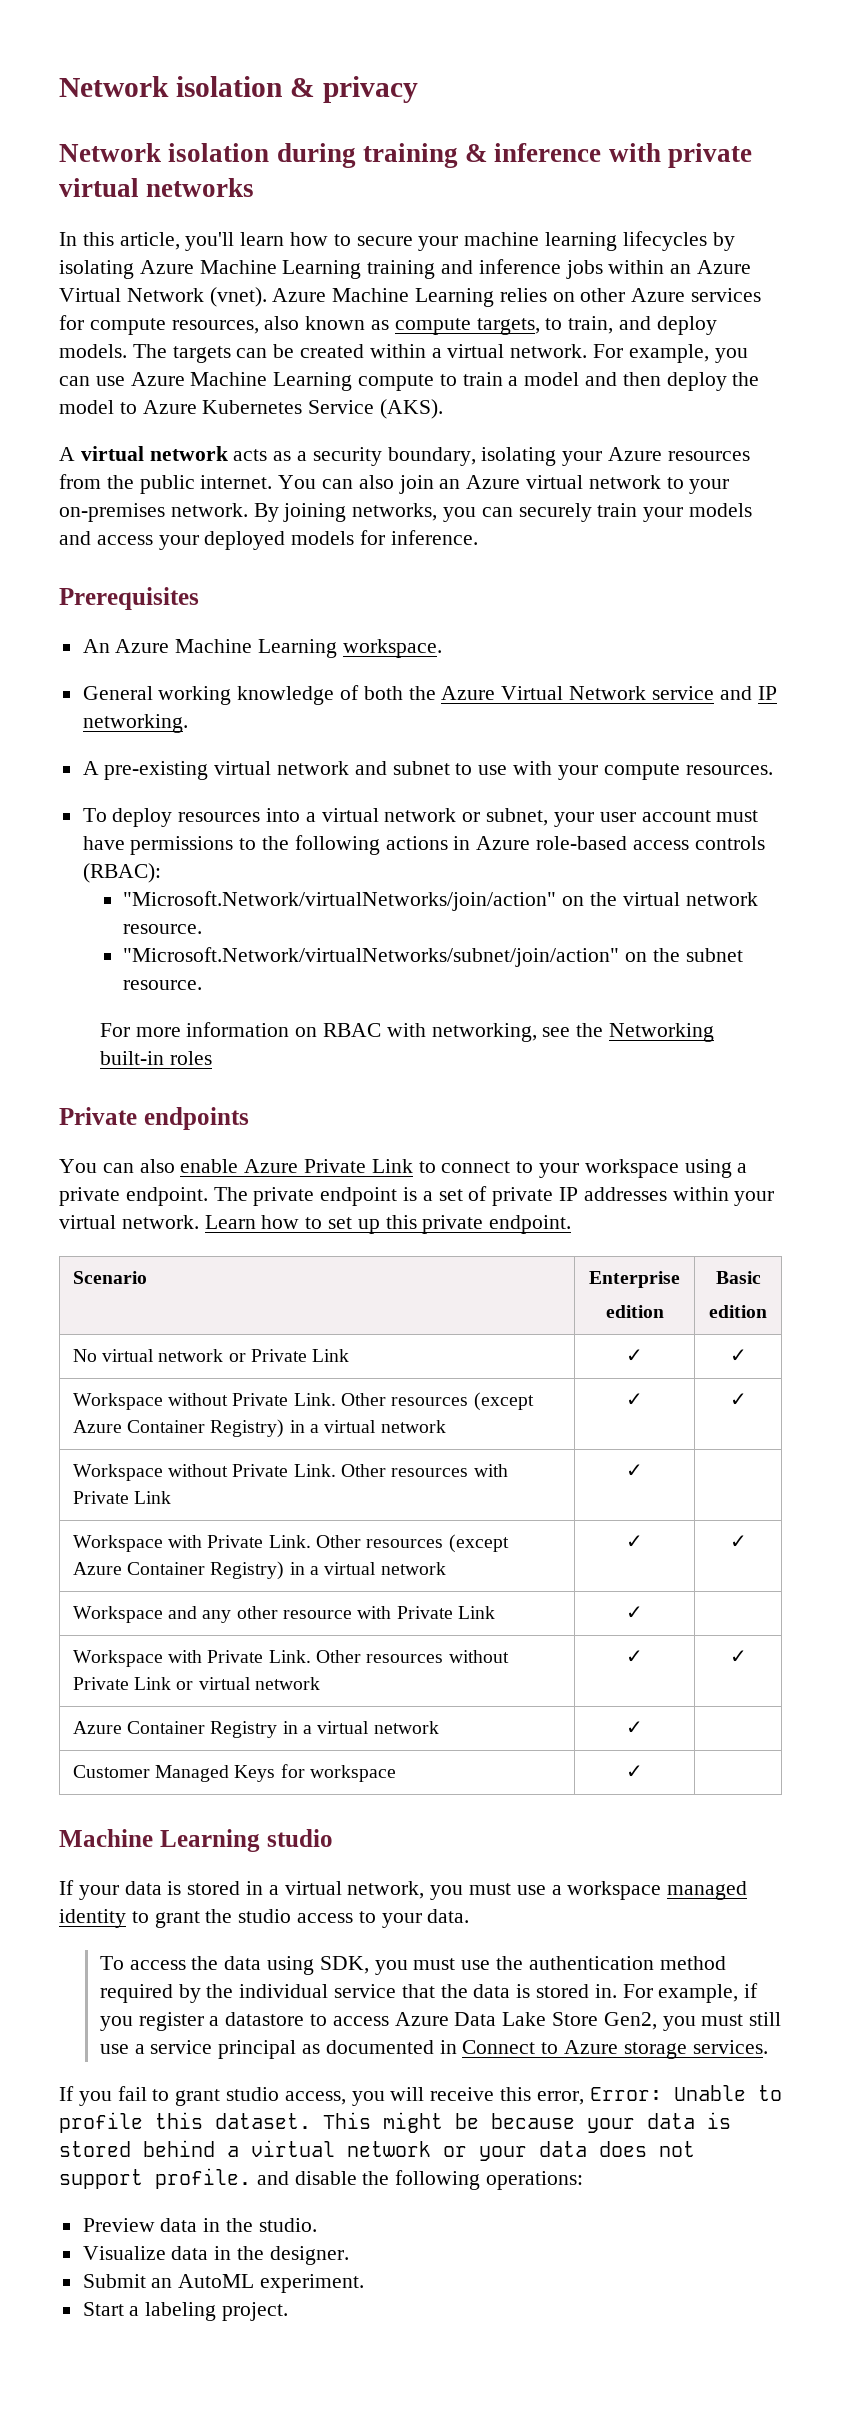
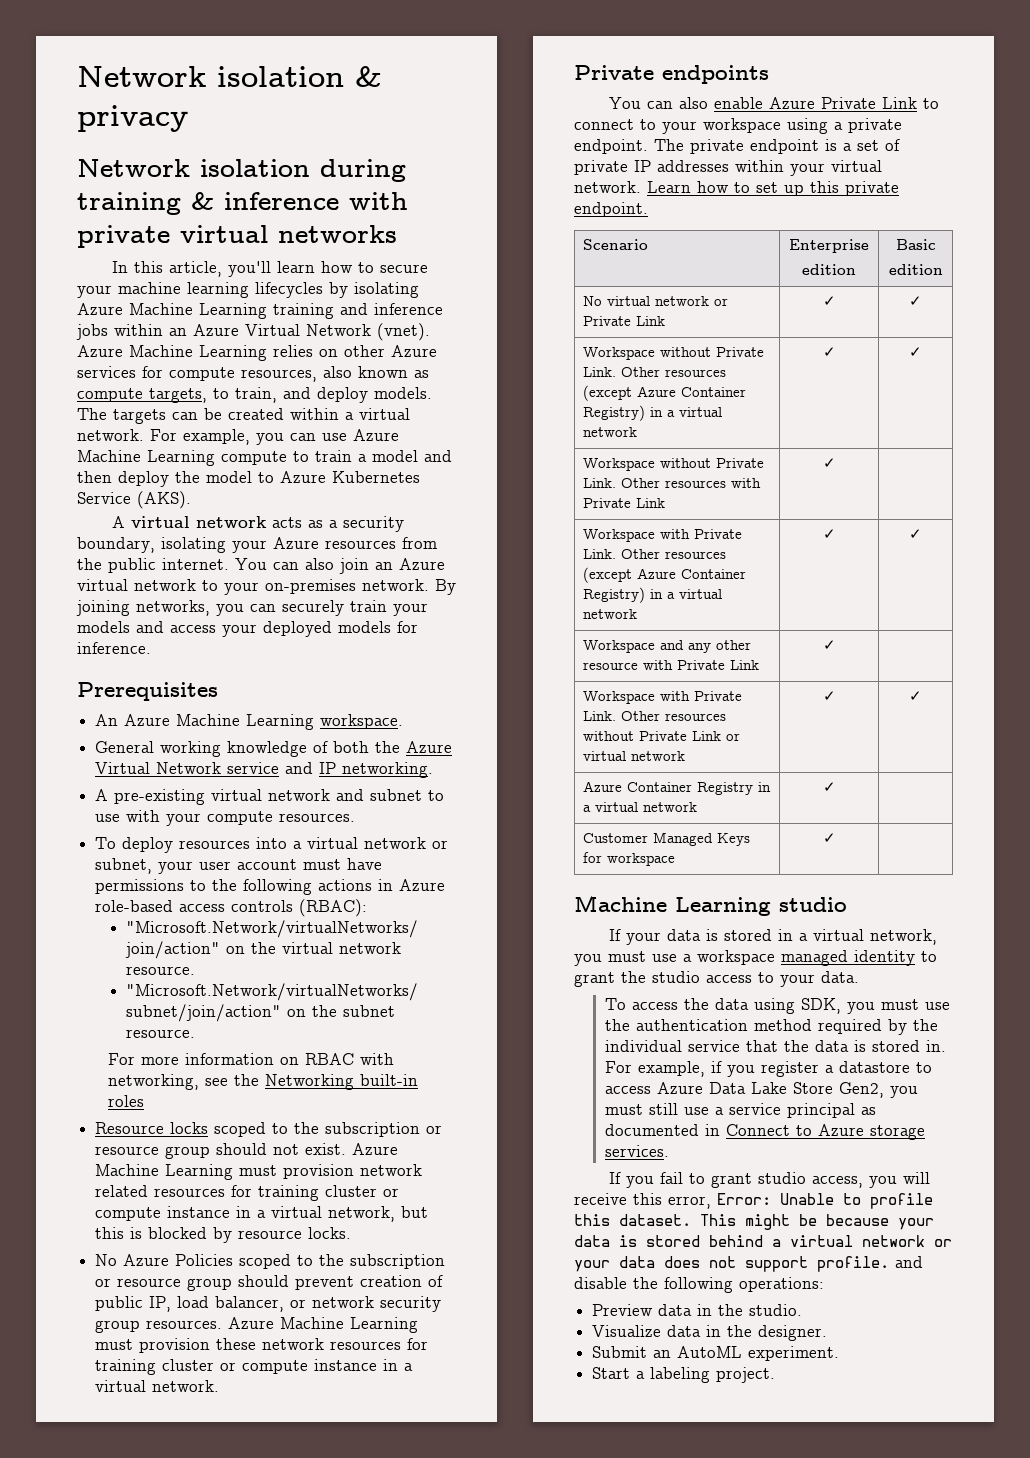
+ Resource locks scoped to the subscription or resource group should not exist. Azure Machine Learning must provision network related resources for training cluster or compute instance in a virtual network, but this is blocked by resource locks.
+ No Azure Policies scoped to the subscription or resource group should prevent creation of public IP, load balancer, or network security group resources. Azure Machine Learning must provision these network resources for training cluster or compute instance in a virtual network.

